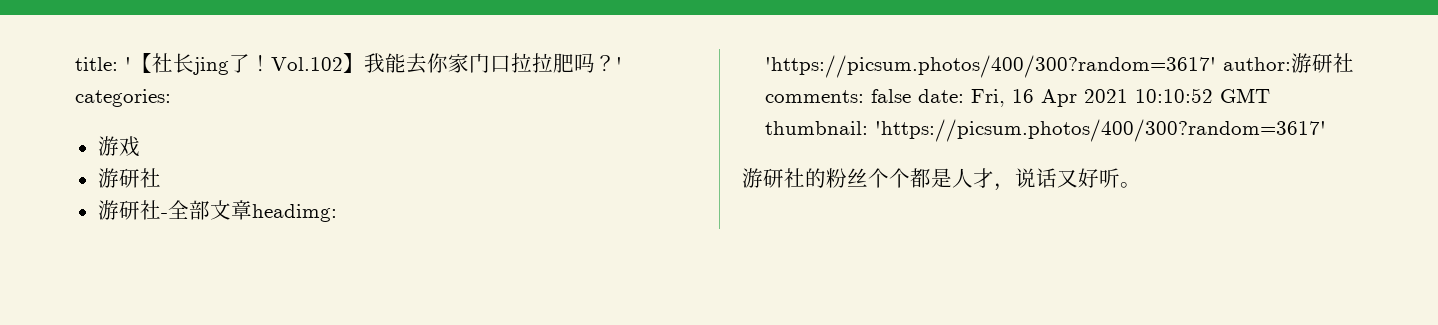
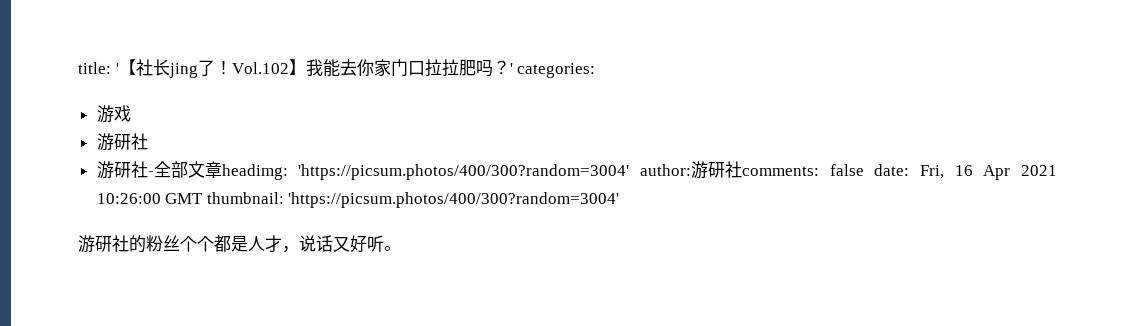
- 游研社-全部文章headimg: 'https://picsum.photos/400/300?random=3617' author:游研社comments: false date: Fri, 16 Apr 2021 10:10:52 GMT thumbnail: 'https://picsum.photos/400/300?random=3617'
+ 游研社-全部文章headimg: 'https://picsum.photos/400/300?random=3004' author:游研社comments: false date: Fri, 16 Apr 2021 10:26:00 GMT thumbnail: 'https://picsum.photos/400/300?random=3004'

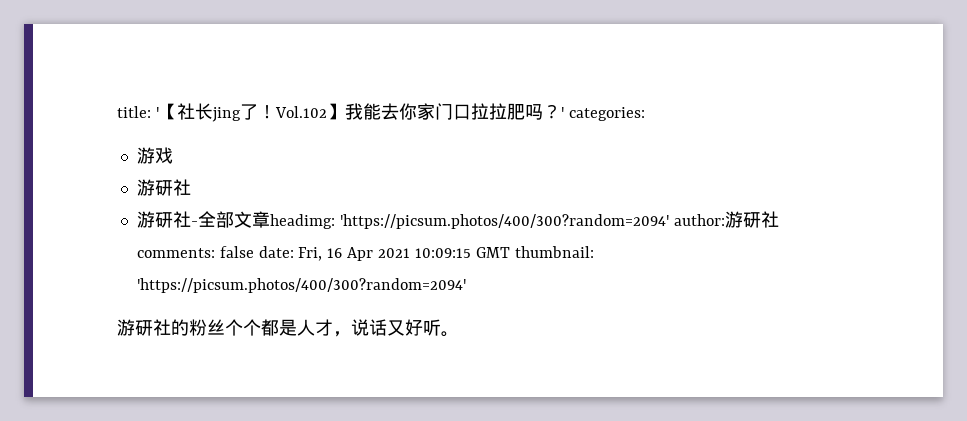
- 游研社-全部文章headimg: 'https://picsum.photos/400/300?random=3004' author:游研社comments: false date: Fri, 16 Apr 2021 10:26:00 GMT thumbnail: 'https://picsum.photos/400/300?random=3004'
+ 游研社-全部文章headimg: 'https://picsum.photos/400/300?random=2094' author:游研社comments: false date: Fri, 16 Apr 2021 10:09:15 GMT thumbnail: 'https://picsum.photos/400/300?random=2094'

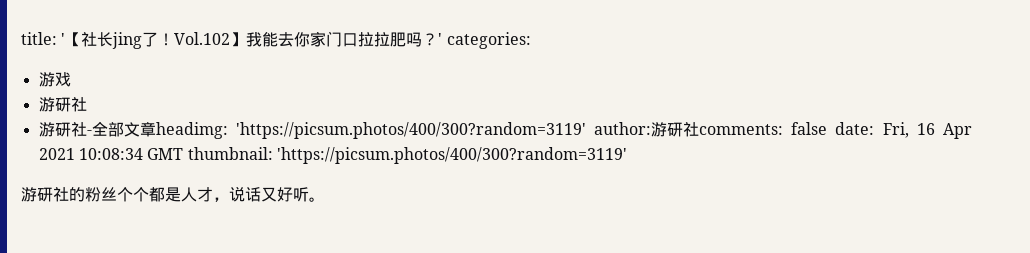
- 游研社-全部文章headimg: 'https://picsum.photos/400/300?random=2094' author:游研社comments: false date: Fri, 16 Apr 2021 10:09:15 GMT thumbnail: 'https://picsum.photos/400/300?random=2094'
+ 游研社-全部文章headimg: 'https://picsum.photos/400/300?random=3119' author:游研社comments: false date: Fri, 16 Apr 2021 10:08:34 GMT thumbnail: 'https://picsum.photos/400/300?random=3119'

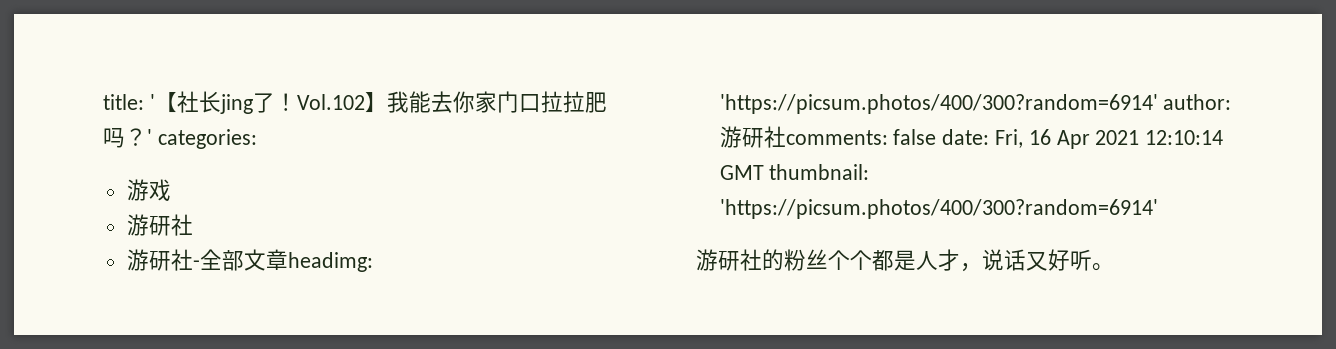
- 游研社-全部文章headimg: 'https://picsum.photos/400/300?random=3119' author:游研社comments: false date: Fri, 16 Apr 2021 10:08:34 GMT thumbnail: 'https://picsum.photos/400/300?random=3119'
+ 游研社-全部文章headimg: 'https://picsum.photos/400/300?random=6914' author:游研社comments: false date: Fri, 16 Apr 2021 12:10:14 GMT thumbnail: 'https://picsum.photos/400/300?random=6914'

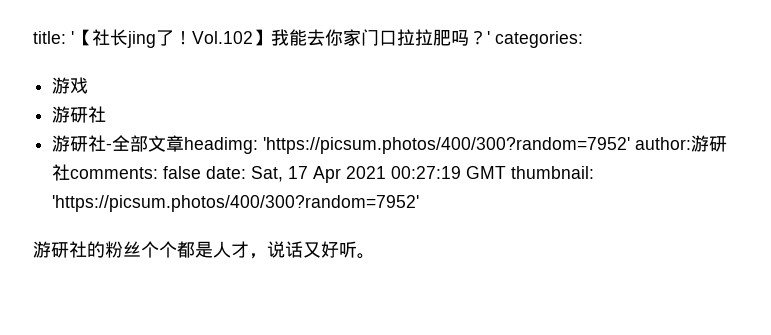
- 游研社-全部文章headimg: 'https://picsum.photos/400/300?random=6914' author:游研社comments: false date: Fri, 16 Apr 2021 12:10:14 GMT thumbnail: 'https://picsum.photos/400/300?random=6914'
+ 游研社-全部文章headimg: 'https://picsum.photos/400/300?random=7952' author:游研社comments: false date: Sat, 17 Apr 2021 00:27:19 GMT thumbnail: 'https://picsum.photos/400/300?random=7952'

